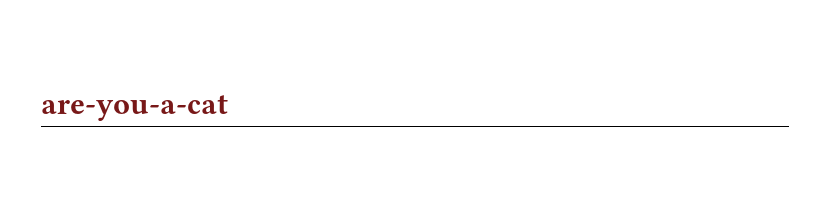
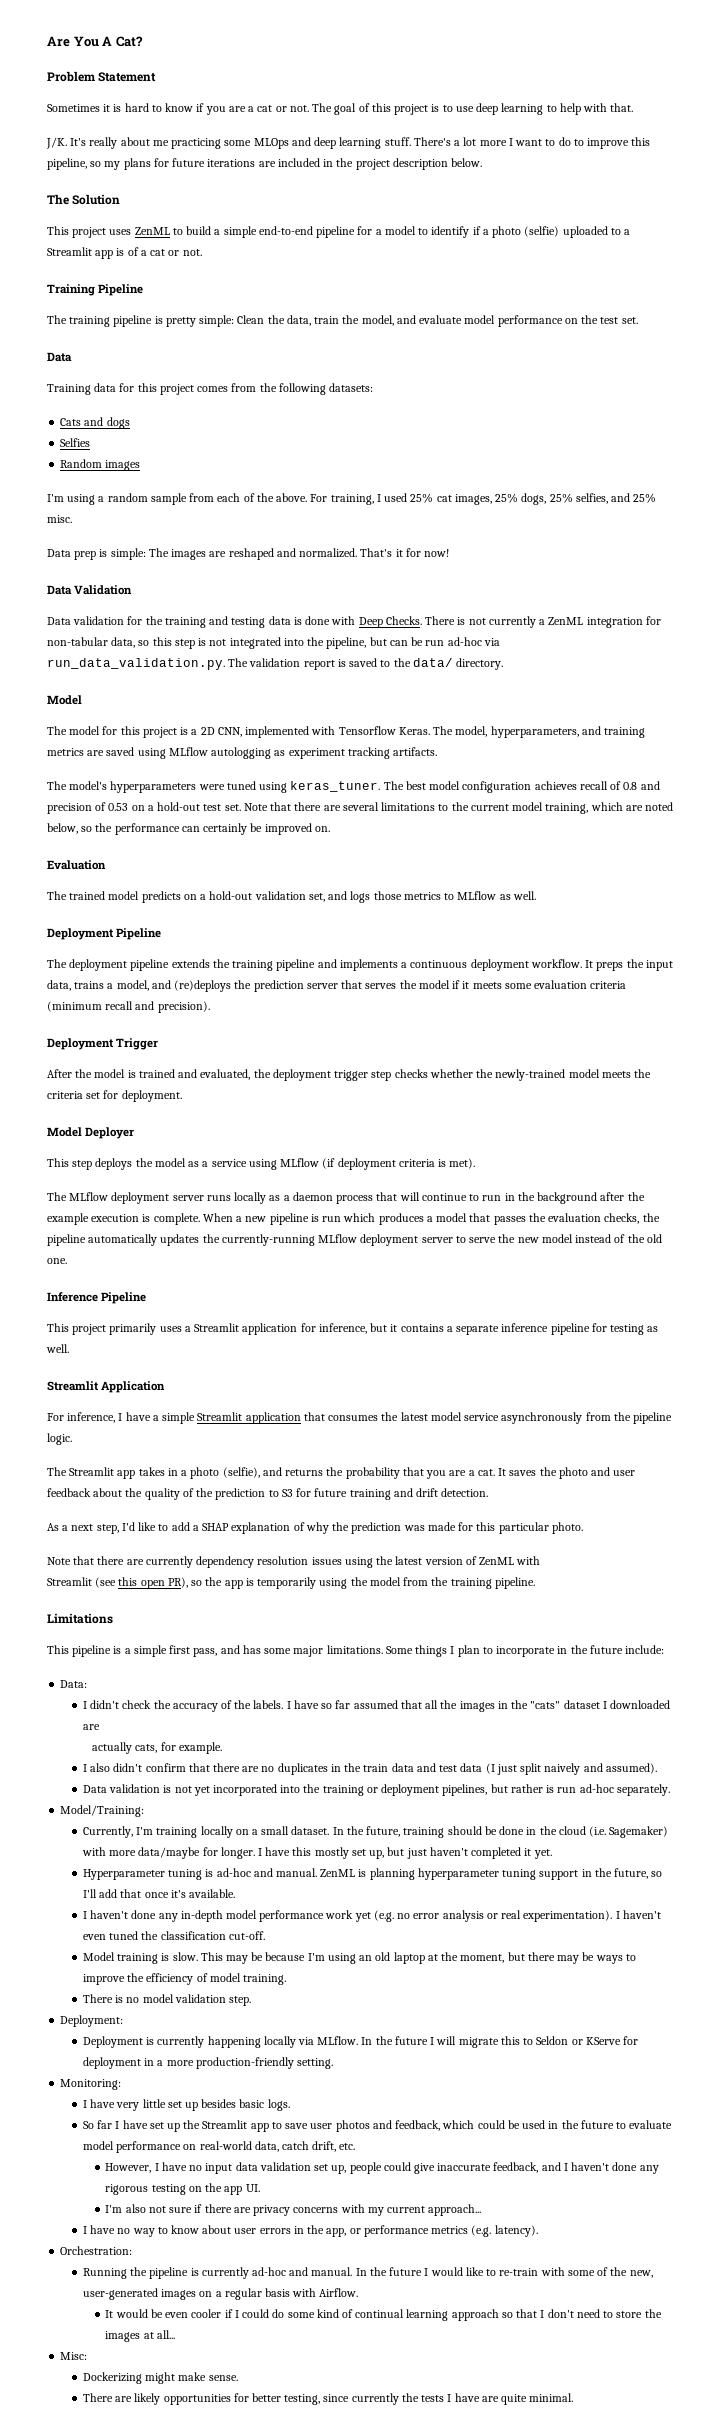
- are-you-a-cat
+ Are You A Cat?
+ Problem Statement
+ Sometimes it is hard to know if you are a cat or not. The goal of this project is to use deep learning to help with that.
+ J/K. It's really about me practicing some MLOps and deep learning stuff. There's a lot more I want to do to improve this pipeline, so my plans for future iterations are included in the project description below.
+ The Solution
+ This project uses ZenML to build a simple end-to-end pipeline for a model to identify if a photo (selfie) uploaded to a Streamlit app is of a cat or not.
+ Training Pipeline
+ The training pipeline is pretty simple: Clean the data, train the model, and evaluate model performance on the test set.
+ Data
+ Training data for this project comes from the following datasets:
+ Cats and dogs
+ Selfies
+ Random images
+ I'm using a random sample from each of the above. For training, I used 25% cat images, 25% dogs, 25% selfies, and 25% misc.
+ Data prep is simple: The images are reshaped and normalized. That's it for now!
+ Data Validation
+ Data validation for the training and testing data is done with Deep Checks. There is not currently a ZenML integration for non-tabular data, so this step is not integrated into the pipeline, but can be run ad-hoc via run_data_validation.py. The validation report is saved to the data/ directory.
+ Model
+ The model for this project is a 2D CNN, implemented with Tensorflow Keras. The model, hyperparameters, and training metrics are saved using MLflow autologging as experiment tracking artifacts.
+ The model's hyperparameters were tuned using keras_tuner. The best model configuration achieves recall of 0.8 and precision of 0.53 on a hold-out test set. Note that there are several limitations to the current model training, which are noted below, so the performance can certainly be improved on.
+ Evaluation
+ The trained model predicts on a hold-out validation set, and logs those metrics to MLflow as well.
+ Deployment Pipeline
+ The deployment pipeline extends the training pipeline and implements a continuous deployment workflow. It preps the input data, trains a model, and (re)deploys the prediction server that serves the model if it meets some evaluation criteria (minimum recall and precision).
+ Deployment Trigger
+ After the model is trained and evaluated, the deployment trigger step checks whether the newly-trained model meets the criteria set for deployment.
+ Model Deployer
+ This step deploys the model as a service using MLflow (if deployment criteria is met).
+ The MLflow deployment server runs locally as a daemon process that will continue to run in the background after the example execution is complete. When a new pipeline is run which produces a model that passes the evaluation checks, the pipeline automatically updates the currently-running MLflow deployment server to serve the new model instead of the old one.
+ Inference Pipeline
+ This project primarily uses a Streamlit application for inference, but it contains a separate inference pipeline for testing as well.
+ Streamlit Application
+ For inference, I have a simple Streamlit application that consumes the latest model service asynchronously from the pipeline logic.
+ The Streamlit app takes in a photo (selfie), and returns the probability that you are a cat. It saves the photo and user feedback about the quality of the prediction to S3 for future training and drift detection.
+ As a next step, I'd like to add a SHAP explanation of why the prediction was made for this particular photo.
+ Note that there are currently dependency resolution issues using the latest version of ZenML with
+ Streamlit (see this open PR), so the app is temporarily using the model from the training pipeline.
+ Limitations
+ This pipeline is a simple first pass, and has some major limitations. Some things I plan to incorporate in the future include:
+ Data:
+ I didn't check the accuracy of the labels. I have so far assumed that all the images in the "cats" dataset I downloaded are
+ actually cats, for example.
+ I also didn't confirm that there are no duplicates in the train data and test data (I just split naively and assumed).
+ Data validation is not yet incorporated into the training or deployment pipelines, but rather is run ad-hoc separately.
+ Model/Training:
+ Currently, I'm training locally on a small dataset. In the future, training should be done in the cloud (i.e. Sagemaker) with more data/maybe for longer. I have this mostly set up, but just haven't completed it yet.
+ Hyperparameter tuning is ad-hoc and manual. ZenML is planning hyperparameter tuning support in the future, so I'll add that once it's available.
+ I haven't done any in-depth model performance work yet (e.g. no error analysis or real experimentation). I haven't even tuned the classification cut-off.
+ Model training is slow. This may be because I'm using an old laptop at the moment, but there may be ways to improve the efficiency of model training.
+ There is no model validation step.
+ Deployment:
+ Deployment is currently happening locally via MLflow. In the future I will migrate this to Seldon or KServe for deployment in a more production-friendly setting.
+ Monitoring:
+ I have very little set up besides basic logs.
+ So far I have set up the Streamlit app to save user photos and feedback, which could be used in the future to evaluate model performance on real-world data, catch drift, etc.
+ However, I have no input data validation set up, people could give inaccurate feedback, and I haven't done any rigorous testing on the app UI.
+ I'm also not sure if there are privacy concerns with my current approach...
+ I have no way to know about user errors in the app, or performance metrics (e.g. latency).
+ Orchestration:
+ Running the pipeline is currently ad-hoc and manual. In the future I would like to re-train with some of the new, user-generated images on a regular basis with Airflow.
+ It would be even cooler if I could do some kind of continual learning approach so that I don't need to store the images at all...
+ Misc:
+ Dockerizing might make sense.
+ There are likely opportunities for better testing, since currently the tests I have are quite minimal.

